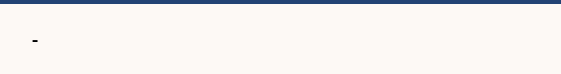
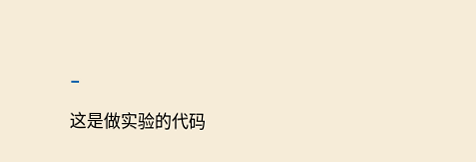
+ 这是做实验的代码

